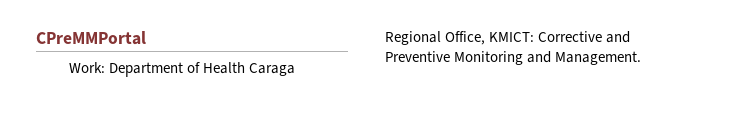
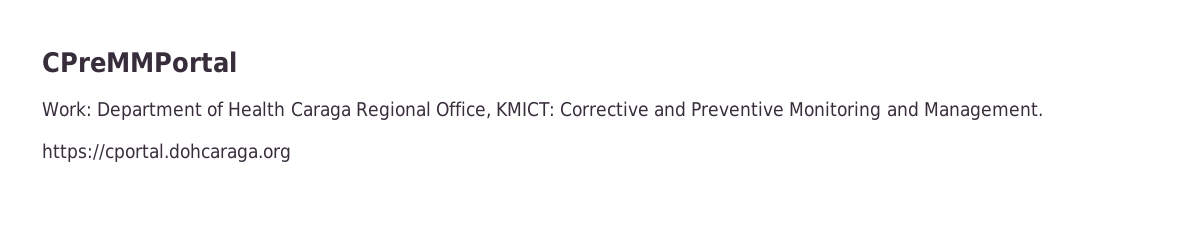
+ https://cportal.dohcaraga.org

